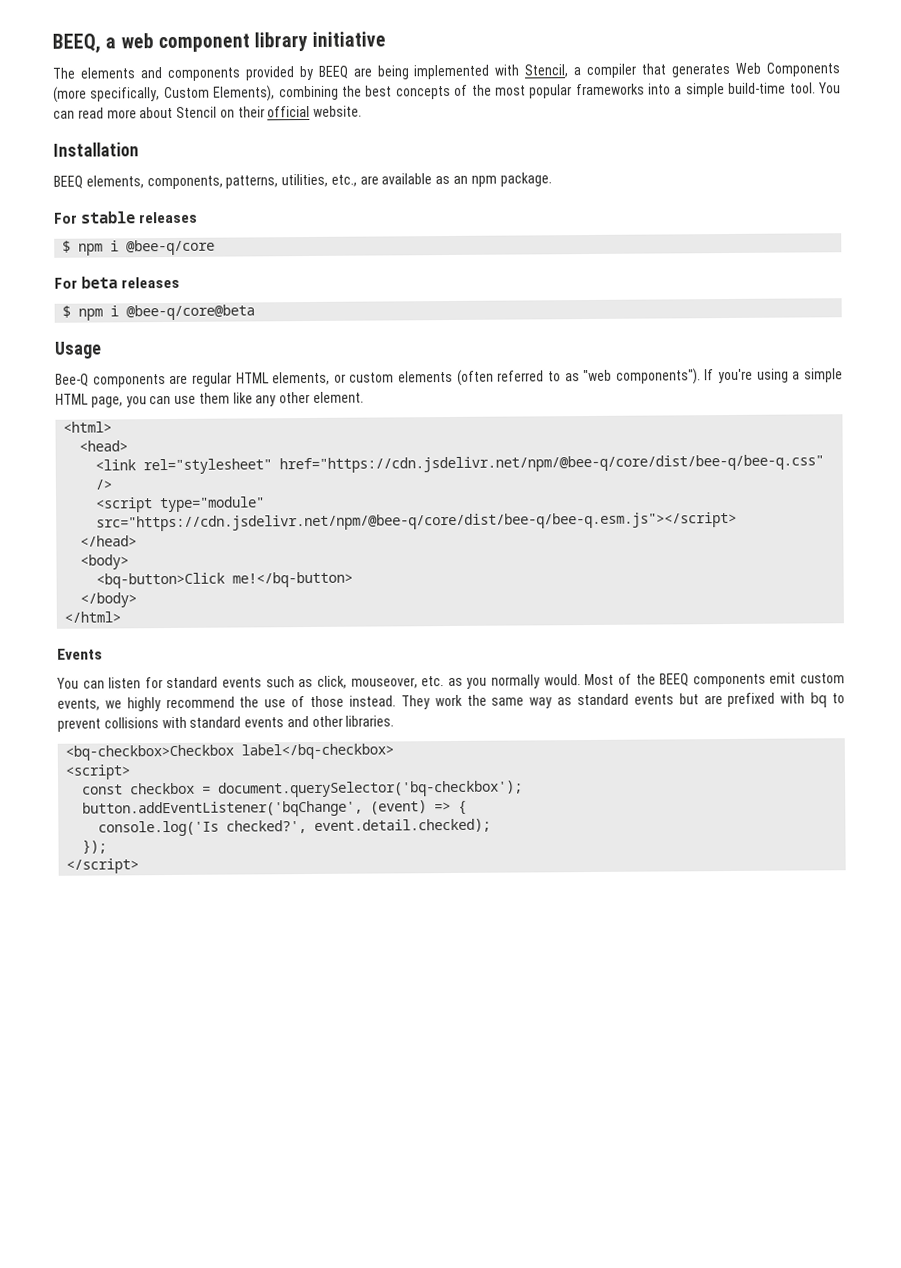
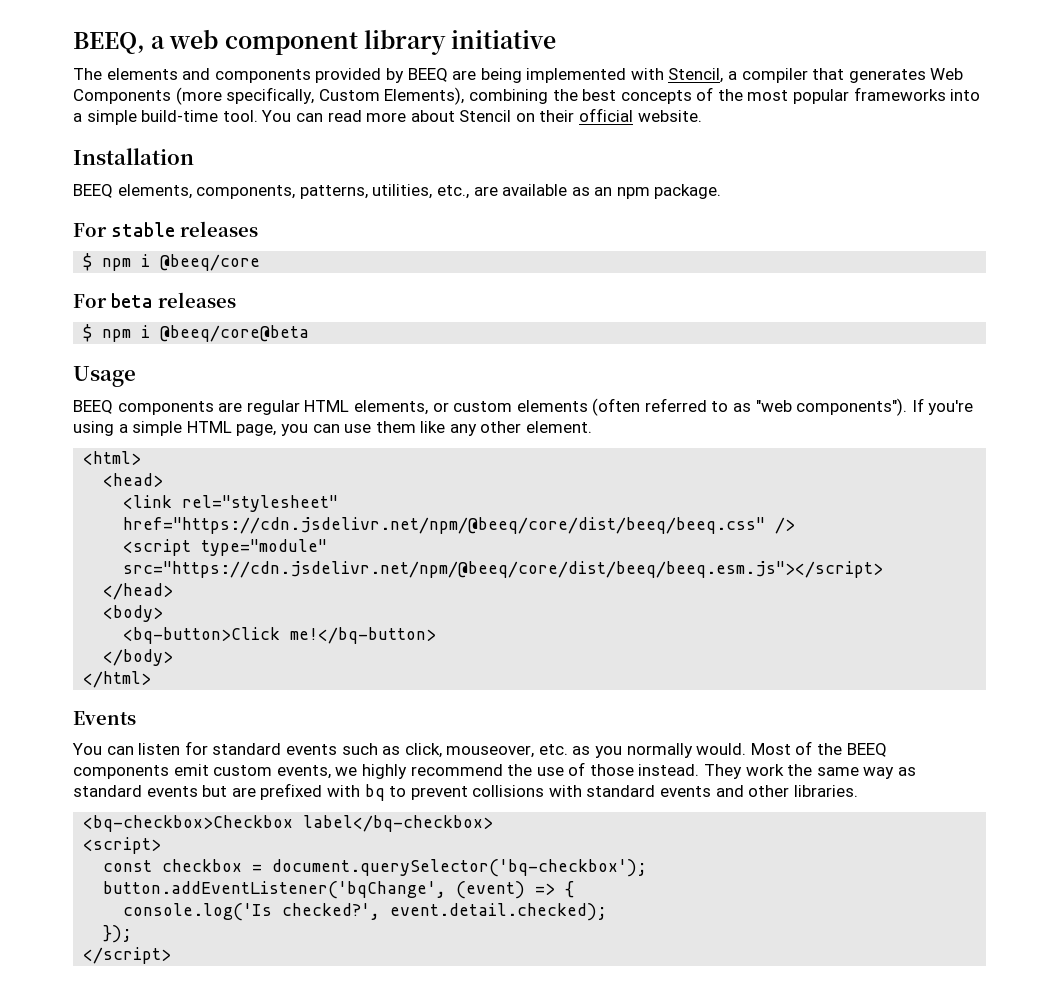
- $ npm i @bee-q/core
+ $ npm i @beeq/core
- $ npm i @bee-q/core@beta
+ $ npm i @beeq/core@beta
- Bee-Q components are regular HTML elements, or custom elements (often referred to as "web components").
+ BEEQ components are regular HTML elements, or custom elements (often referred to as "web components").
- <link rel="stylesheet" href="https://cdn.jsdelivr.net/npm/@bee-q/core/dist/bee-q/bee-q.css" />
+ <link rel="stylesheet" href="https://cdn.jsdelivr.net/npm/@beeq/core/dist/beeq/beeq.css" />
- <script type="module" src="https://cdn.jsdelivr.net/npm/@bee-q/core/dist/bee-q/bee-q.esm.js"></script>
+ <script type="module" src="https://cdn.jsdelivr.net/npm/@beeq/core/dist/beeq/beeq.esm.js"></script>

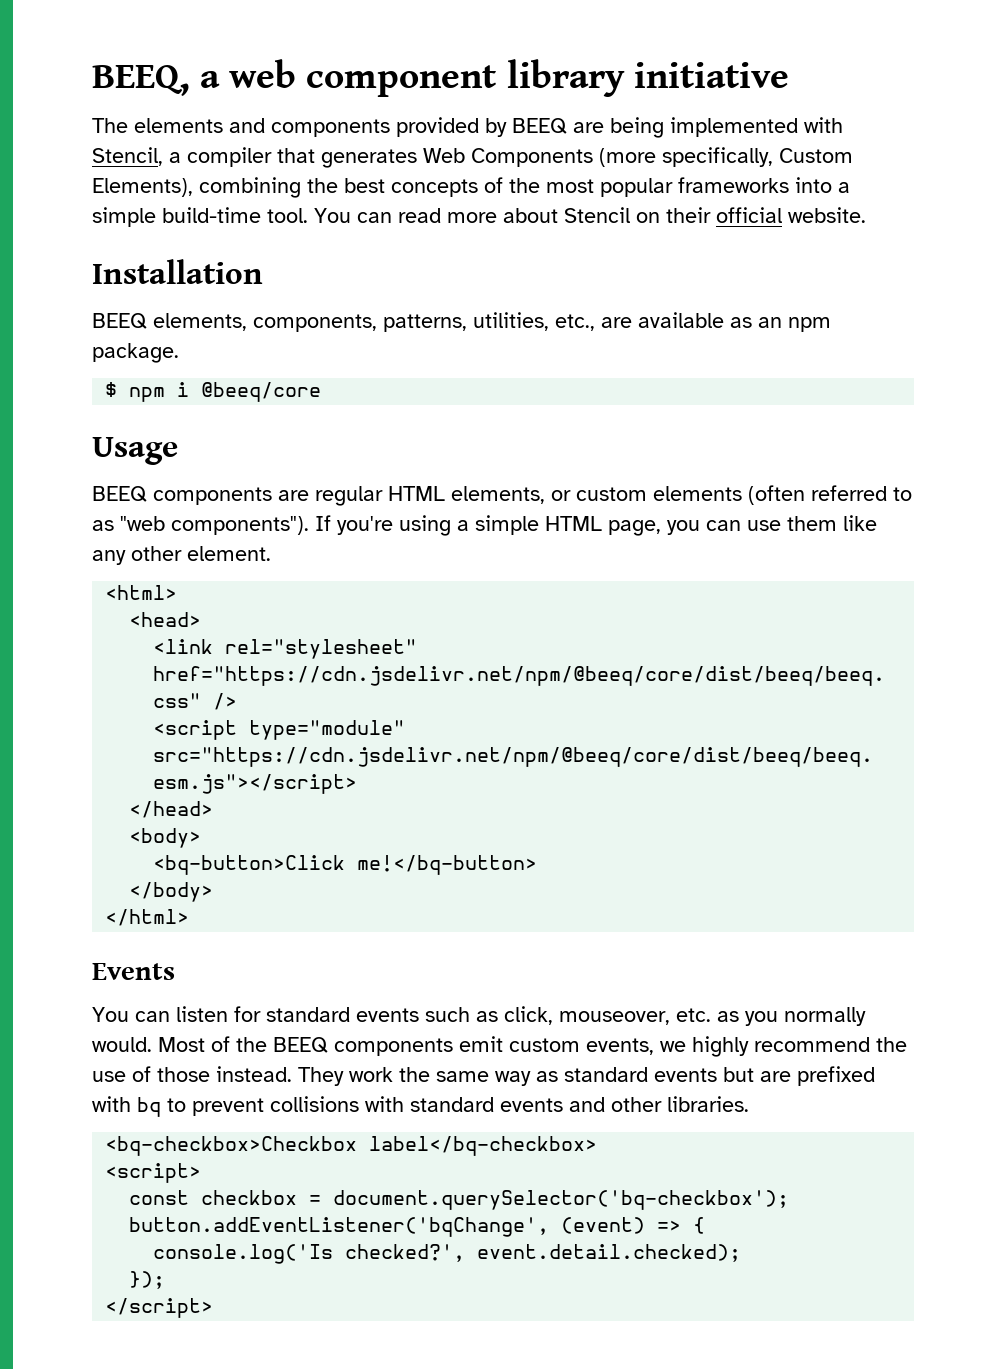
- For stable releases
- For beta releases
- $ npm i @beeq/core@beta

